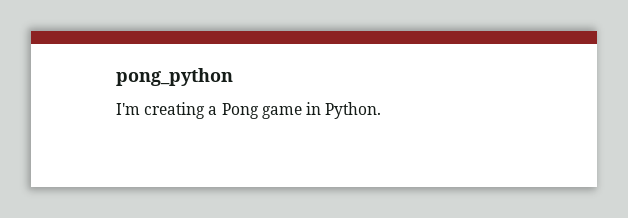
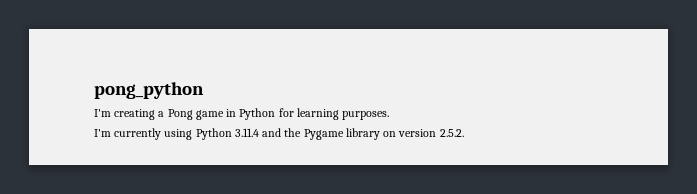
- I'm creating a Pong game in Python.
+ I'm creating a Pong game in Python for learning purposes.
+ I'm currently using Python 3.11.4 and the Pygame library on version 2.5.2.

